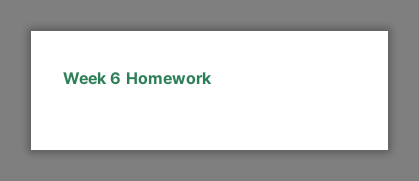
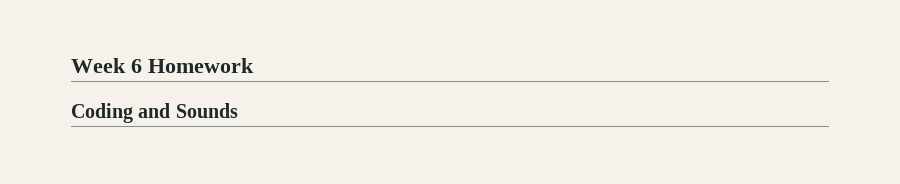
+ Coding and Sounds

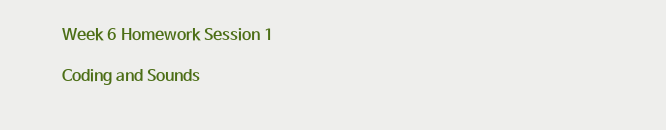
- Week 6 Homework
+ Week 6 Homework Session 1

